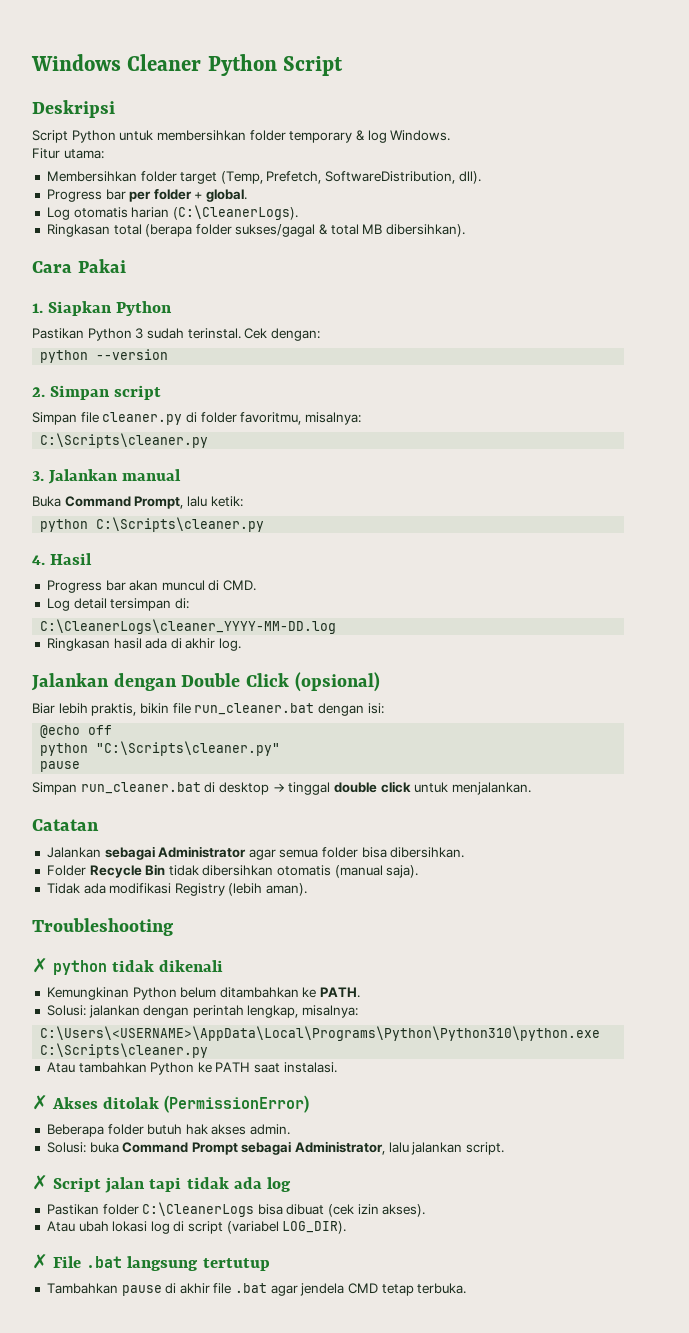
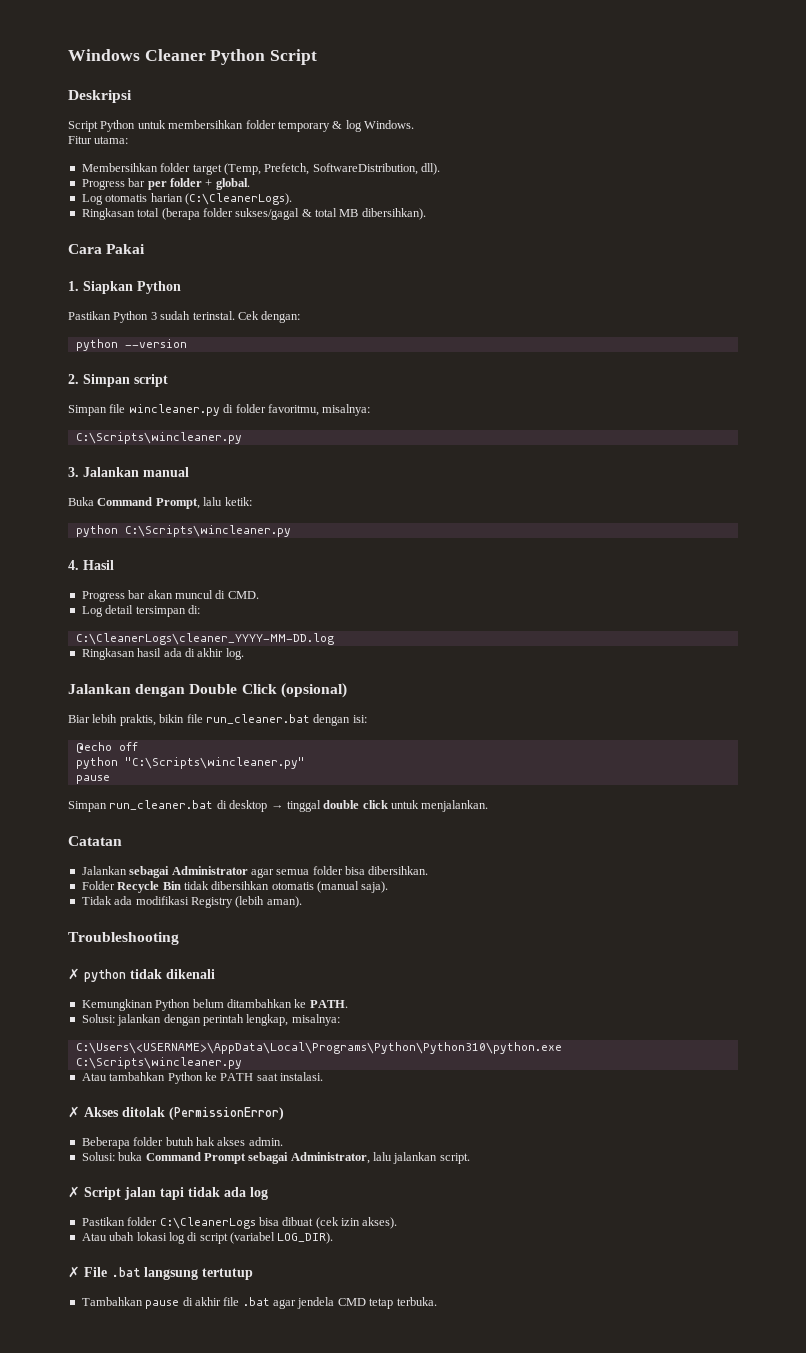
- Simpan file cleaner.py di folder favoritmu, misalnya:
- C:\Scripts\cleaner.py
+ Simpan file wincleaner.py di folder favoritmu, misalnya:
+ C:\Scripts\wincleaner.py
- python C:\Scripts\cleaner.py
+ python C:\Scripts\wincleaner.py
- python "C:\Scripts\cleaner.py"
+ python "C:\Scripts\wincleaner.py"
- C:\Users\<USERNAME>\AppData\Local\Programs\Python\Python310\python.exe C:\Scripts\cleaner.py
+ C:\Users\<USERNAME>\AppData\Local\Programs\Python\Python310\python.exe C:\Scripts\wincleaner.py

